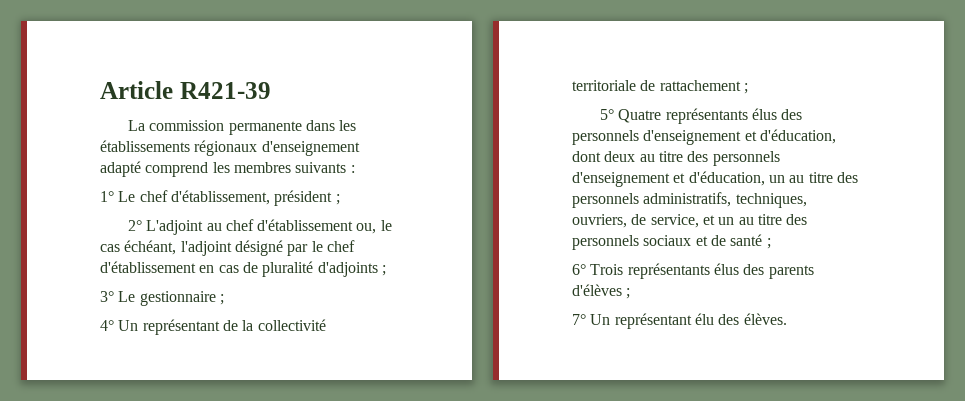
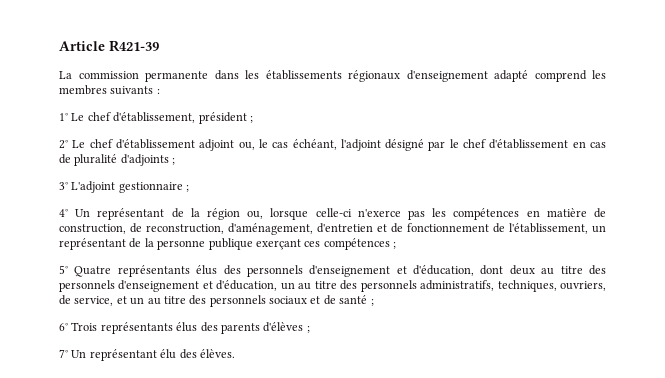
- 2° L'adjoint au chef d'établissement ou, le cas échéant, l'adjoint désigné par le chef d'établissement en cas de pluralité d'adjoints ;
+ 2° Le chef d'établissement adjoint ou, le cas échéant, l'adjoint désigné par le chef d'établissement en cas de pluralité d'adjoints ;
- 3° Le gestionnaire ;
+ 3° L'adjoint gestionnaire ;
- 4° Un représentant de la collectivité territoriale de rattachement ;
+ 4° Un représentant de la région ou, lorsque celle-ci n'exerce pas les compétences en matière de construction, de reconstruction, d'aménagement, d'entretien et de fonctionnement de l'établissement, un représentant de la personne publique exerçant ces compétences ;

